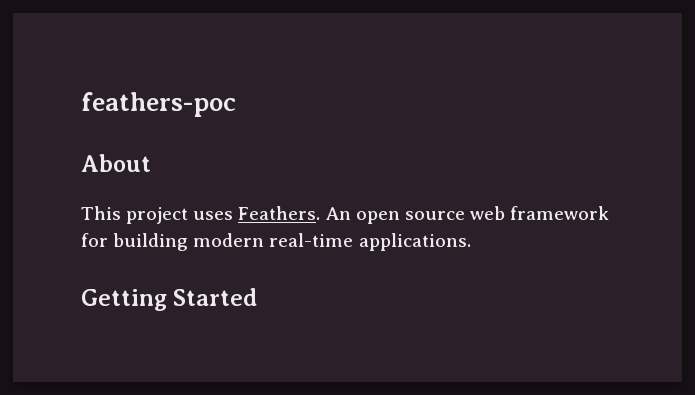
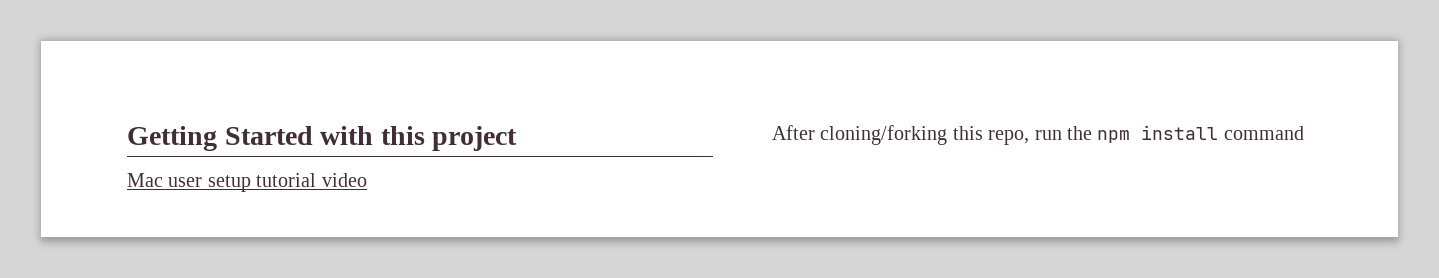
- feathers-poc
- About
- This project uses Feathers. An open source web framework for building modern real-time applications.
- Getting Started
+ Getting Started with this project
+ Mac user setup tutorial video
+ After cloning/forking this repo, run the npm install command

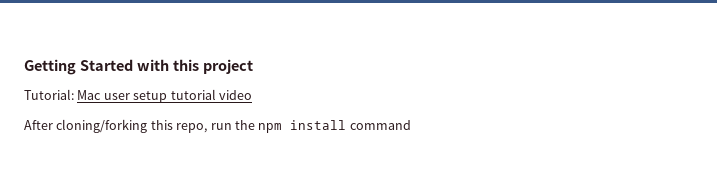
- Mac user setup tutorial video
+ Tutorial: Mac user setup tutorial video

